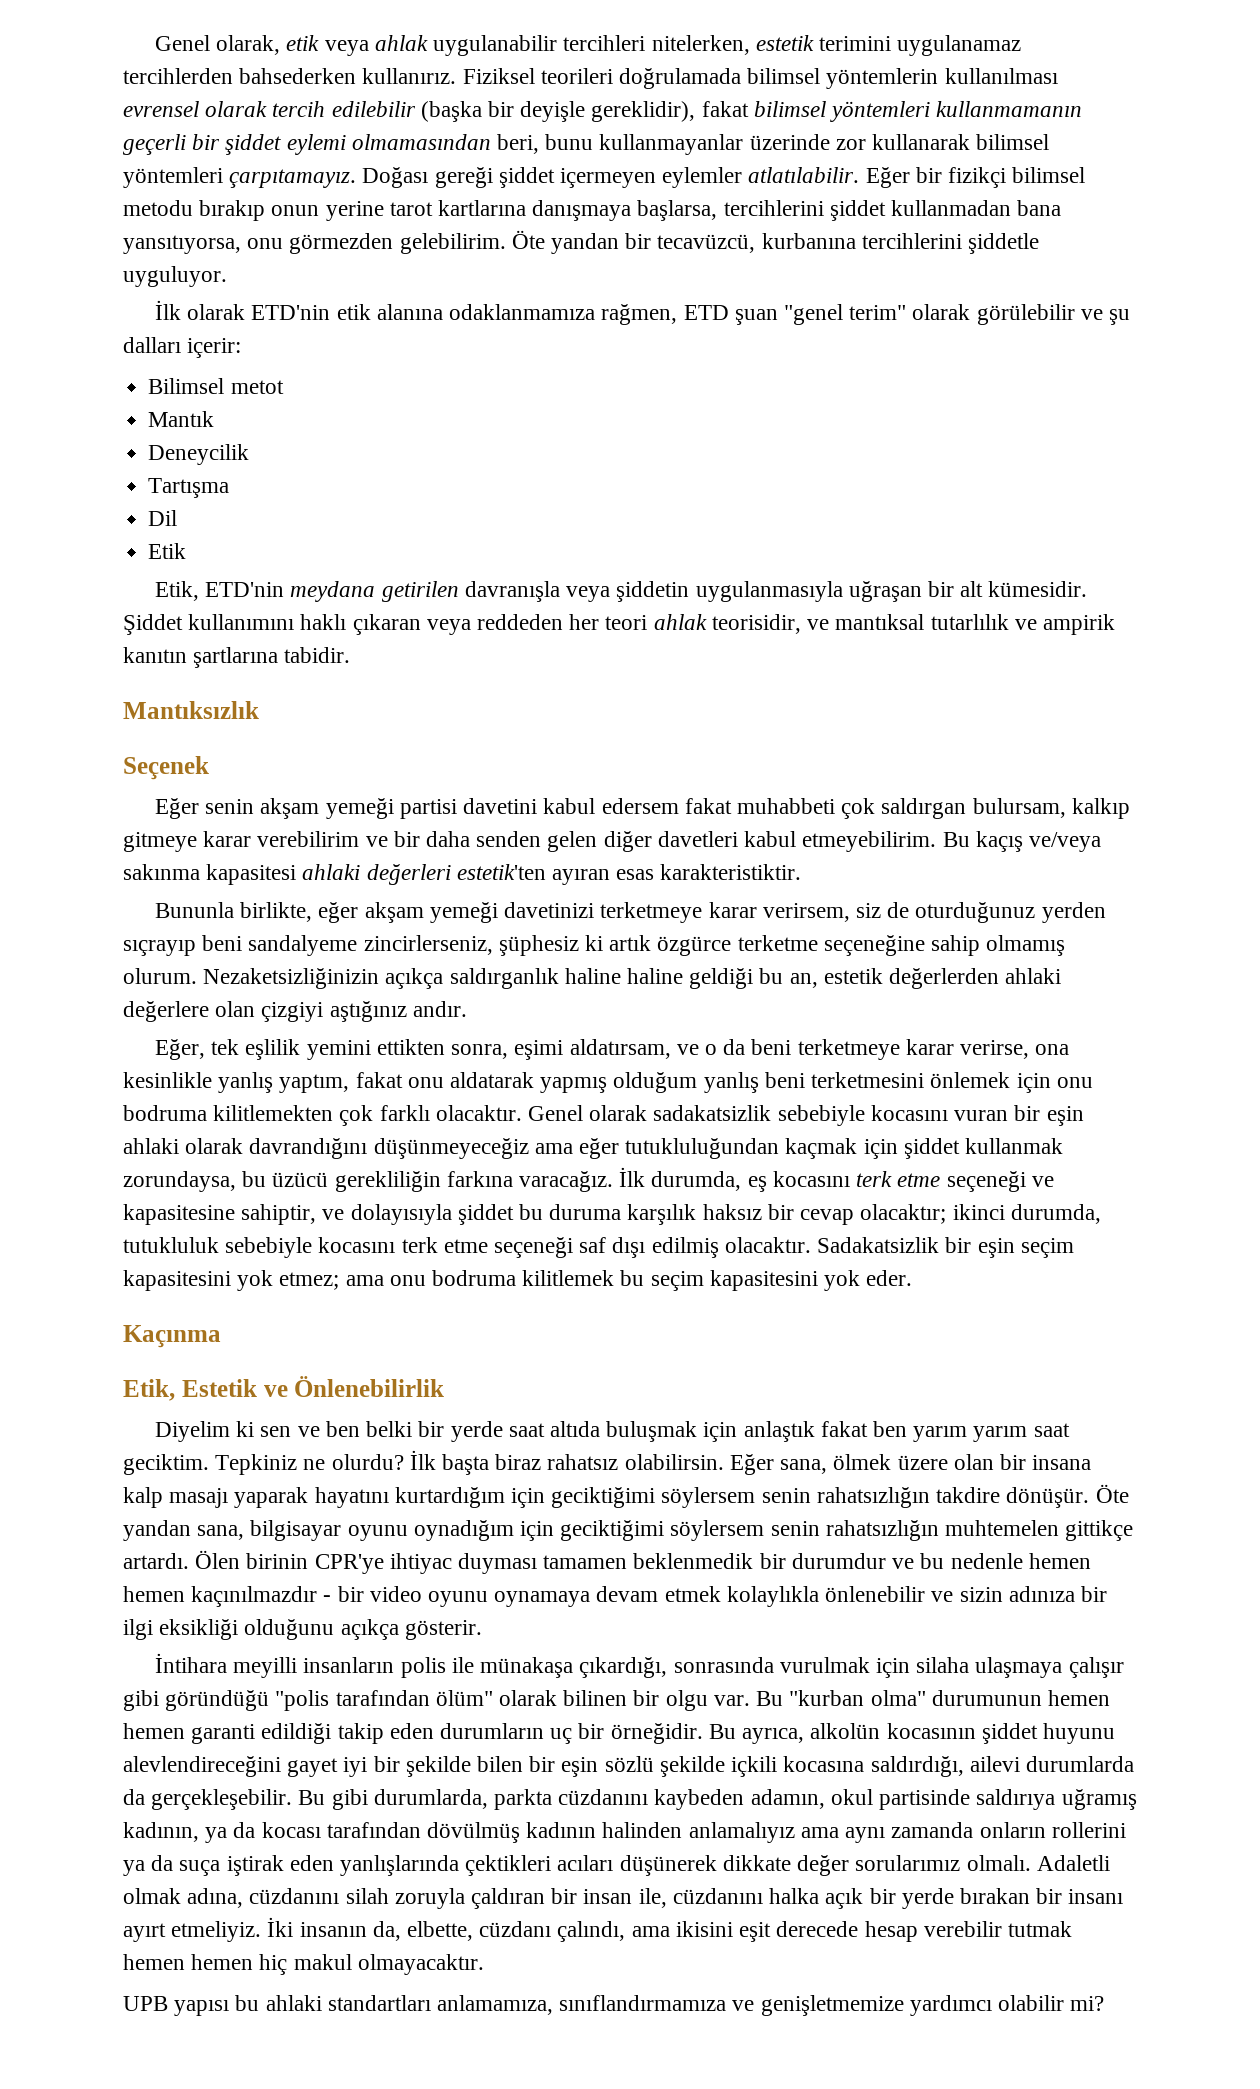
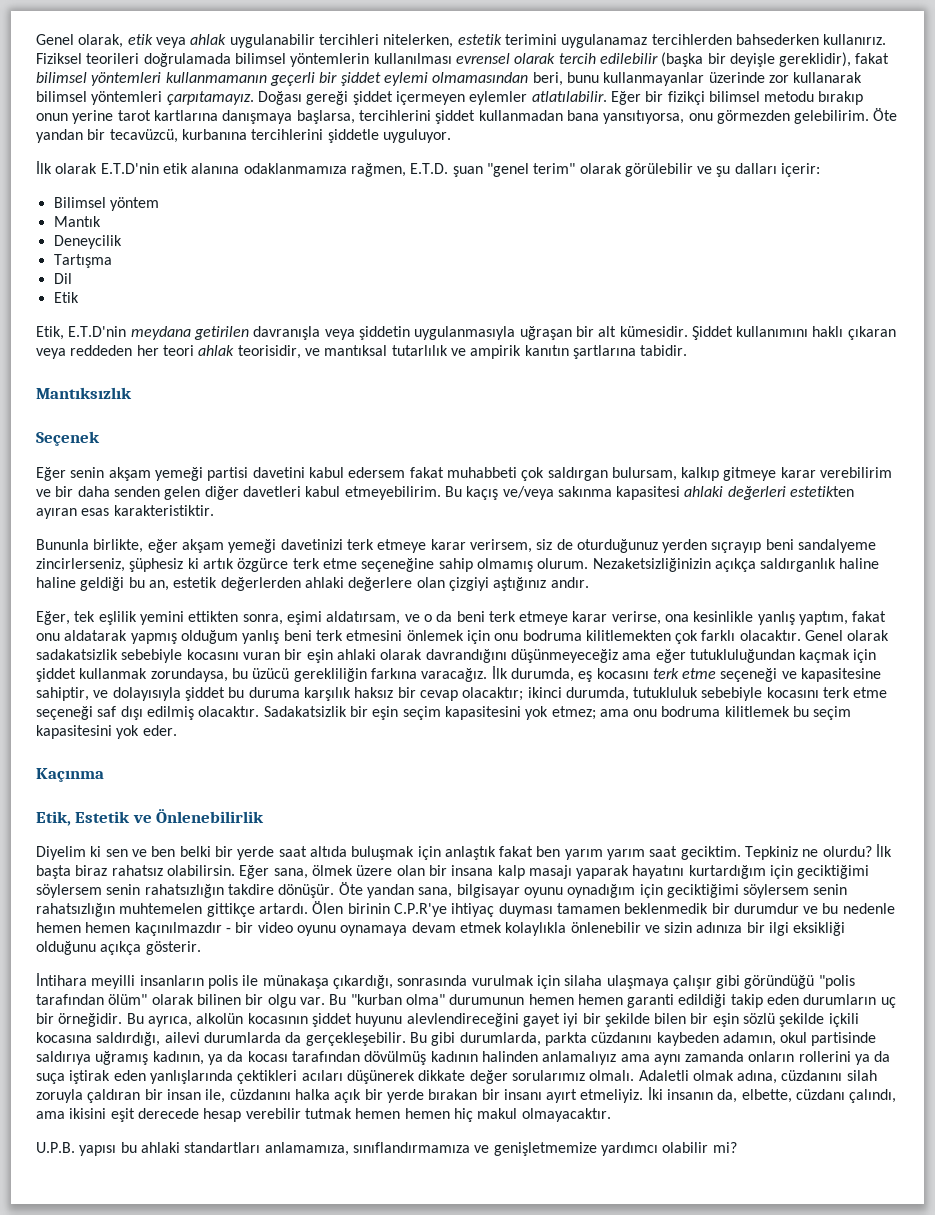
- İlk olarak ETD'nin etik alanına odaklanmamıza rağmen, ETD şuan "genel terim" olarak görülebilir ve şu dalları içerir:
+ İlk olarak E.T.D'nin etik alanına odaklanmamıza rağmen, E.T.D. şuan "genel terim" olarak görülebilir ve şu dalları içerir:
- Bilimsel metot
+ Bilimsel yöntem
- Etik, ETD'nin meydana getirilen davranışla veya şiddetin uygulanmasıyla uğraşan bir alt kümesidir.
+ Etik, E.T.D'nin meydana getirilen davranışla veya şiddetin uygulanmasıyla uğraşan bir alt kümesidir.
- Bu kaçış ve/veya sakınma kapasitesi ahlaki değerleri estetik'ten ayıran esas karakteristiktir.
+ Bu kaçış ve/veya sakınma kapasitesi ahlaki değerleri estetikten ayıran esas karakteristiktir.
- Bununla birlikte, eğer akşam yemeği davetinizi terketmeye karar verirsem, siz de oturduğunuz yerden sıçrayıp beni sandalyeme zincirlerseniz, şüphesiz ki artık özgürce terketme seçeneğine sahip olmamış olurum.
+ Bununla birlikte, eğer akşam yemeği davetinizi terk etmeye karar verirsem, siz de oturduğunuz yerden sıçrayıp beni sandalyeme zincirlerseniz, şüphesiz ki artık özgürce terk etme seçeneğine sahip olmamış olurum.
- Eğer, tek eşlilik yemini ettikten sonra, eşimi aldatırsam, ve o da beni terketmeye karar verirse, ona kesinlikle yanlış yaptım, fakat onu aldatarak yapmış olduğum yanlış beni terketmesini önlemek için onu bodruma kilitlemekten çok farklı olacaktır.
+ Eğer, tek eşlilik yemini ettikten sonra, eşimi aldatırsam, ve o da beni terk etmeye karar verirse, ona kesinlikle yanlış yaptım, fakat onu aldatarak yapmış olduğum yanlış beni terk etmesini önlemek için onu bodruma kilitlemekten çok farklı olacaktır.
- Ölen birinin CPR'ye ihtiyac duyması tamamen beklenmedik bir durumdur ve bu nedenle hemen hemen kaçınılmazdır - bir video oyunu oynamaya devam etmek kolaylıkla önlenebilir ve sizin adınıza bir ilgi eksikliği olduğunu açıkça gösterir.
+ Ölen birinin C.P.R'ye ihtiyaç duyması tamamen beklenmedik bir durumdur ve bu nedenle hemen hemen kaçınılmazdır - bir video oyunu oynamaya devam etmek kolaylıkla önlenebilir ve sizin adınıza bir ilgi eksikliği olduğunu açıkça gösterir.
- UPB yapısı bu ahlaki standartları anlamamıza, sınıflandırmamıza ve genişletmemize yardımcı olabilir mi?
+ U.P.B. yapısı bu ahlaki standartları anlamamıza, sınıflandırmamıza ve genişletmemize yardımcı olabilir mi?

